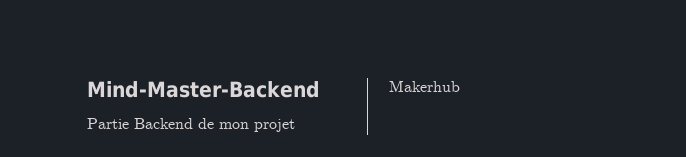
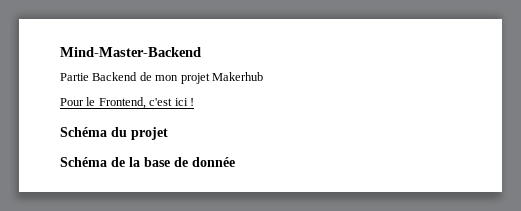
+ Pour le Frontend, c'est ici !
+ Schéma du projet
+ Schéma de la base de donnée

